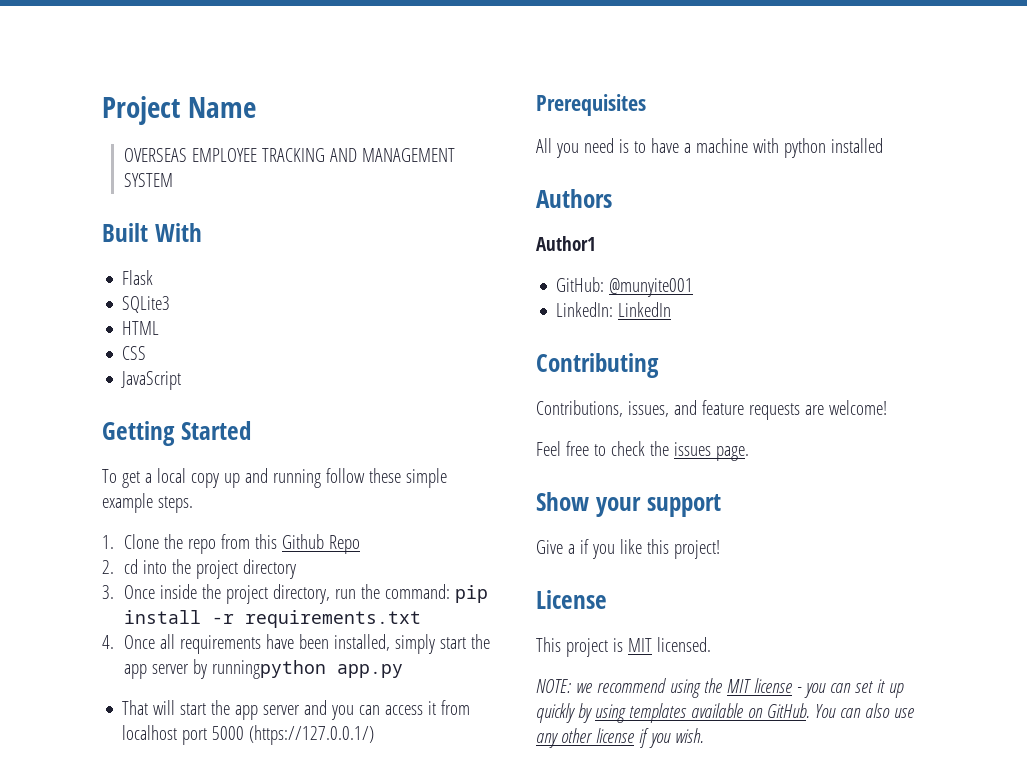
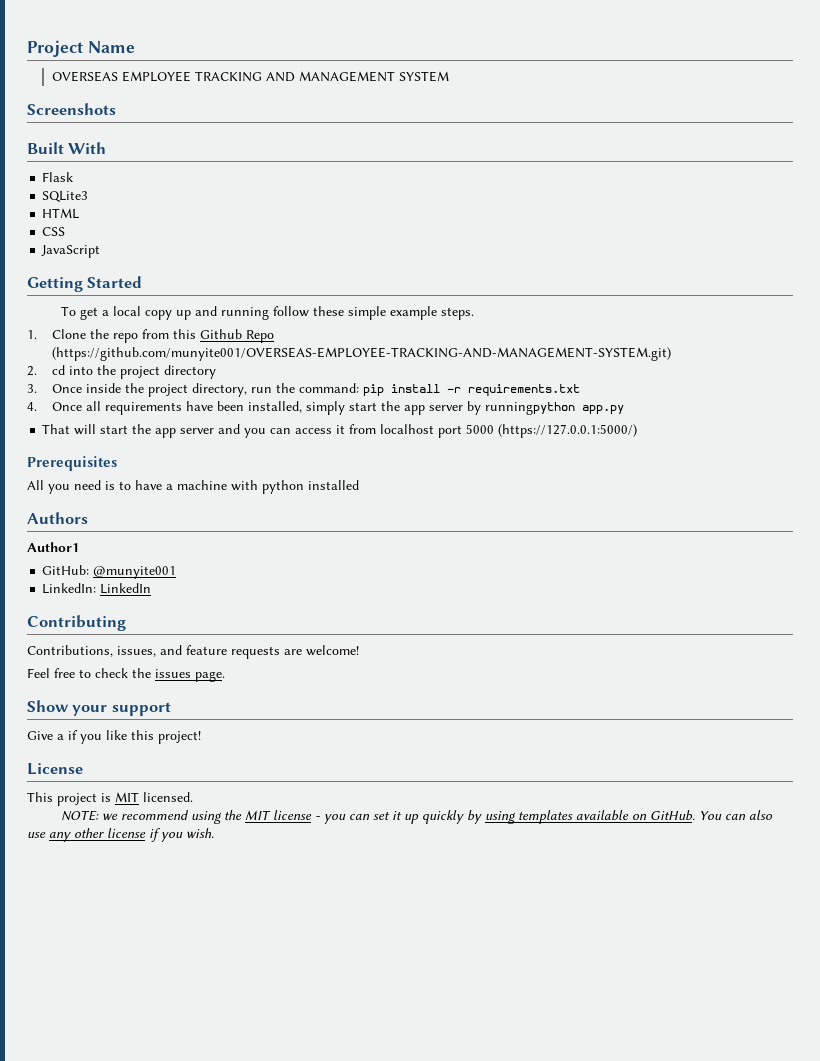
+ Screenshots
- 1. Clone the repo from this Github Repo
+ 1. Clone the repo from this Github Repo (https://github.com/munyite001/OVERSEAS-EMPLOYEE-TRACKING-AND-MANAGEMENT-SYSTEM.git)
- That will start the app server and you can access it from localhost port 5000 (https://127.0.0.1/)
+ That will start the app server and you can access it from localhost port 5000 (https://127.0.0.1:5000/)

